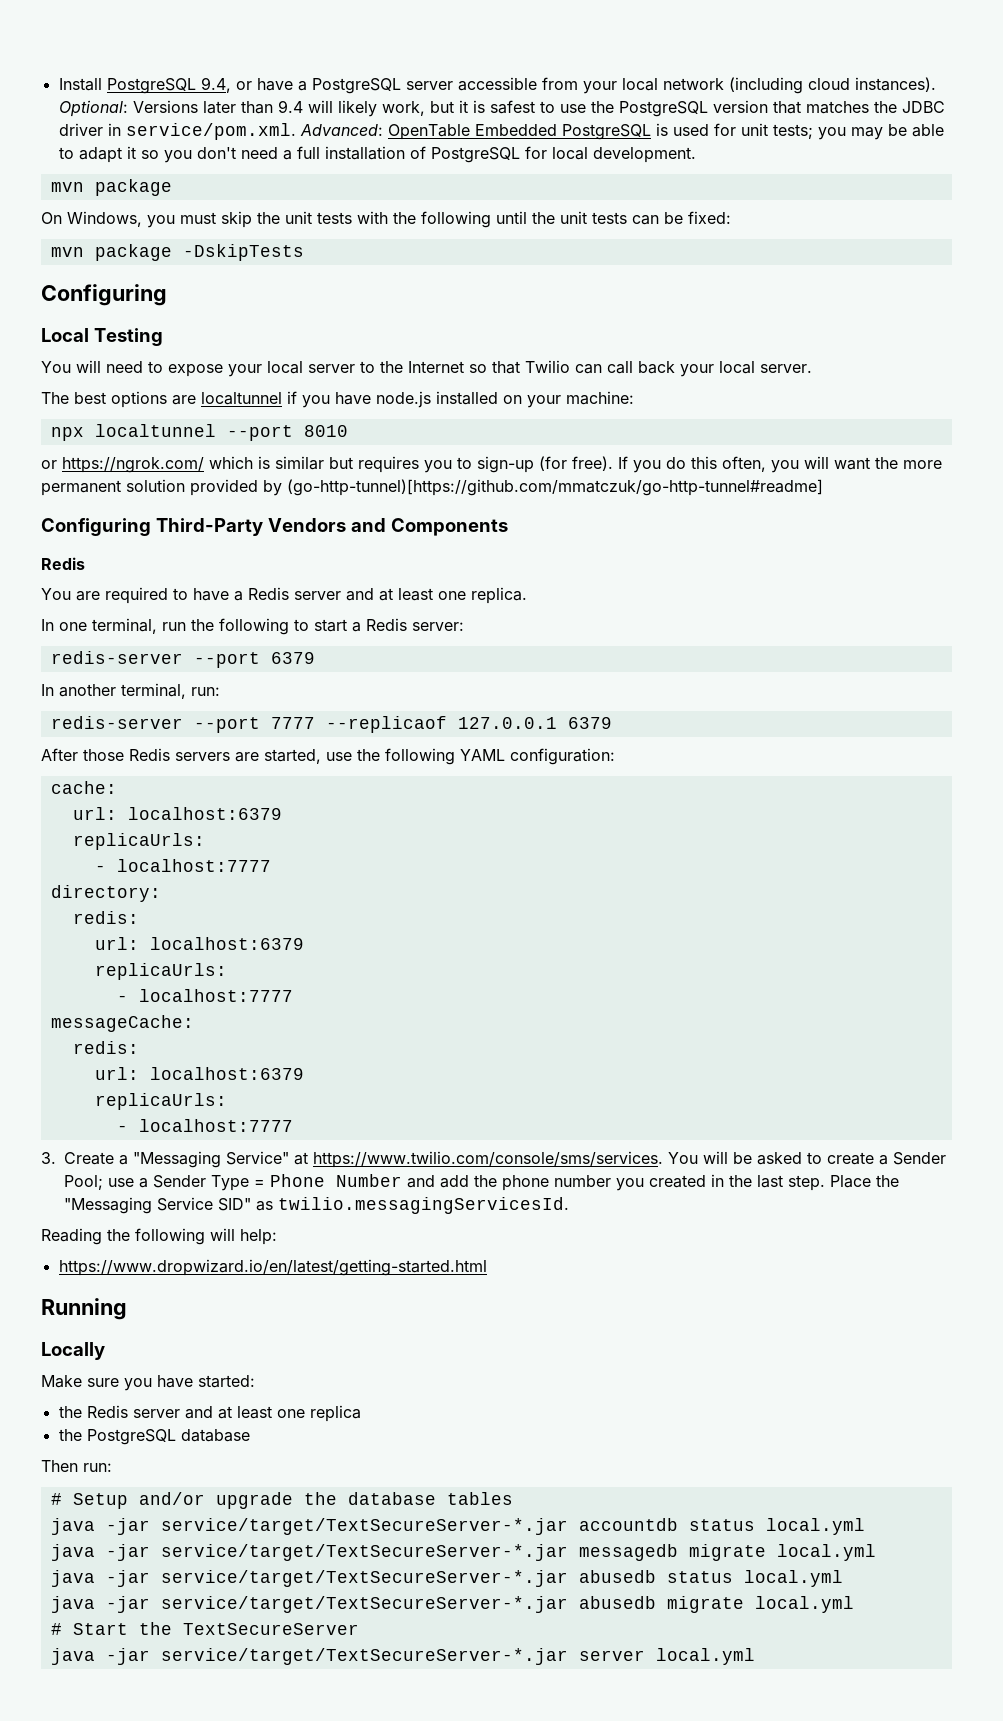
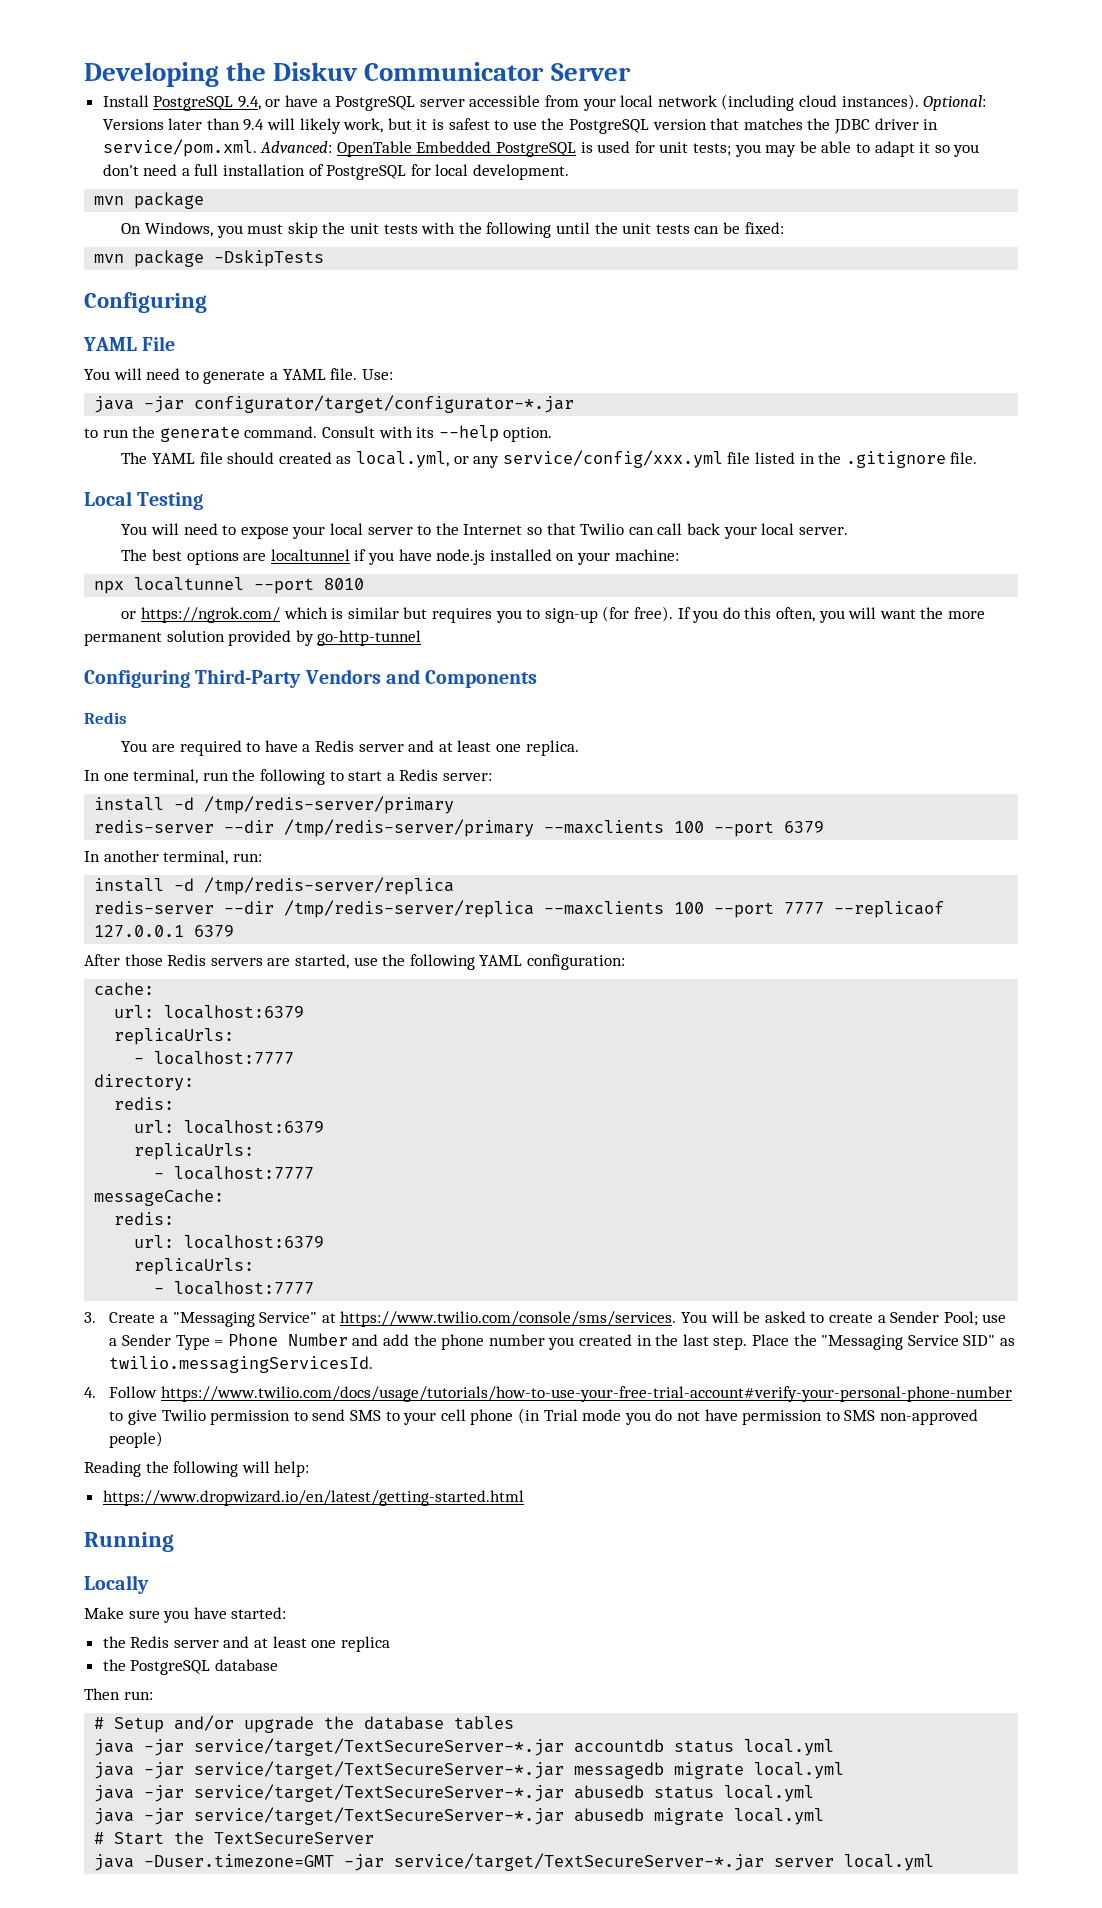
+ Developing the Diskuv Communicator Server
+ YAML File
+ You will need to generate a YAML file. Use:
+ java -jar configurator/target/configurator-*.jar
+ to run the generate command. Consult with its --help option.
+ The YAML file should created as local.yml, or any service/config/xxx.yml file listed in the .gitignore file.
- If you do this often, you will want the more permanent solution provided by (go-http-tunnel)[https://github.com/mmatczuk/go-http-tunnel#readme]
+ If you do this often, you will want the more permanent solution provided by go-http-tunnel
- redis-server --port 6379
+ install -d /tmp/redis-server/primary
+ redis-server --dir /tmp/redis-server/primary --maxclients 100 --port 6379
- redis-server --port 7777 --replicaof 127.0.0.1 6379
+ install -d /tmp/redis-server/replica
+ redis-server --dir /tmp/redis-server/replica --maxclients 100 --port 7777 --replicaof 127.0.0.1 6379
+ 4. Follow https://www.twilio.com/docs/usage/tutorials/how-to-use-your-free-trial-account#verify-your-personal-phone-number to give Twilio permission to send SMS to your cell phone (in Trial mode you do not have permission to SMS non-approved people)
- java -jar service/target/TextSecureServer-*.jar server local.yml
+ java -Duser.timezone=GMT -jar service/target/TextSecureServer-*.jar server local.yml

